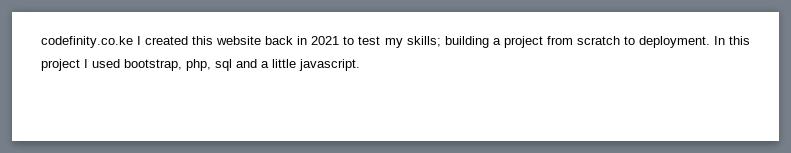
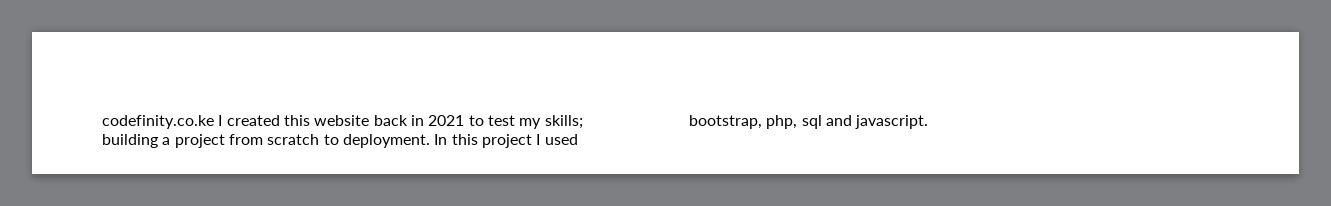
- In this project I used bootstrap, php, sql and a little javascript.
+ In this project I used bootstrap, php, sql and javascript.

